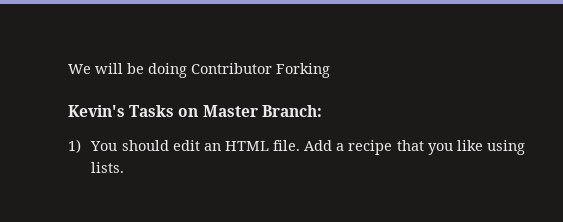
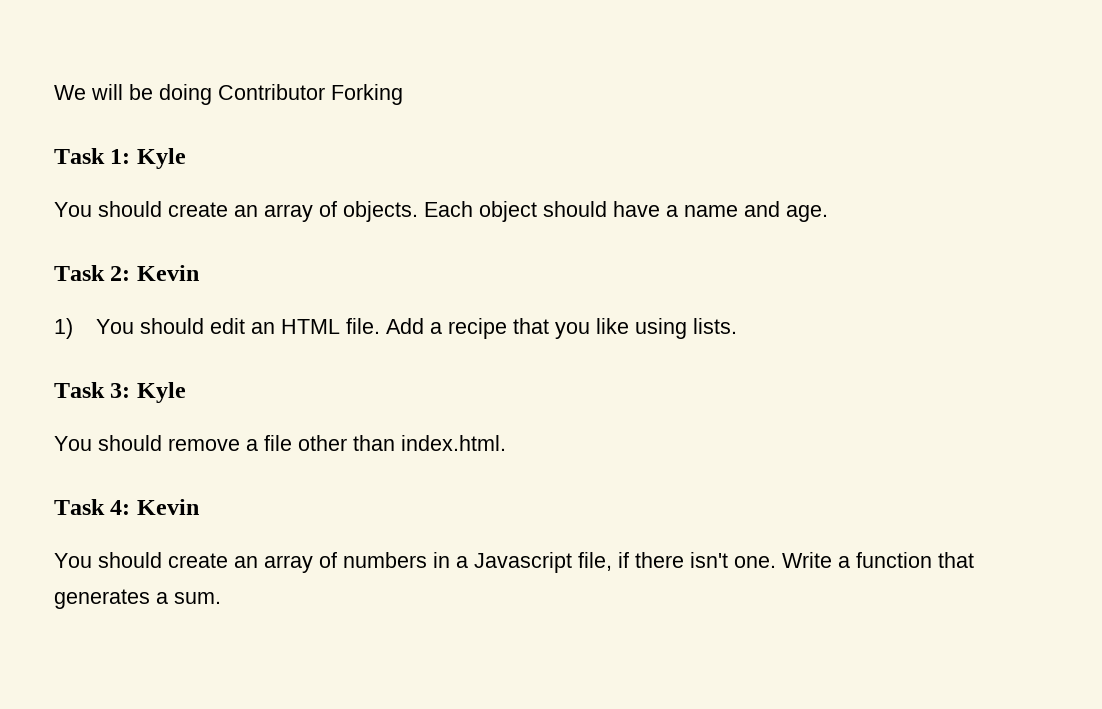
- Kevin's Tasks on Master Branch:
+ Task 1: Kyle
+ You should create an array of objects. Each object should have a name and age.
+ Task 2: Kevin
+ Task 3: Kyle
+ You should remove a file other than index.html.
+ Task 4: Kevin
+ You should create an array of numbers in a Javascript file, if there isn't one. Write a function that generates a sum.

